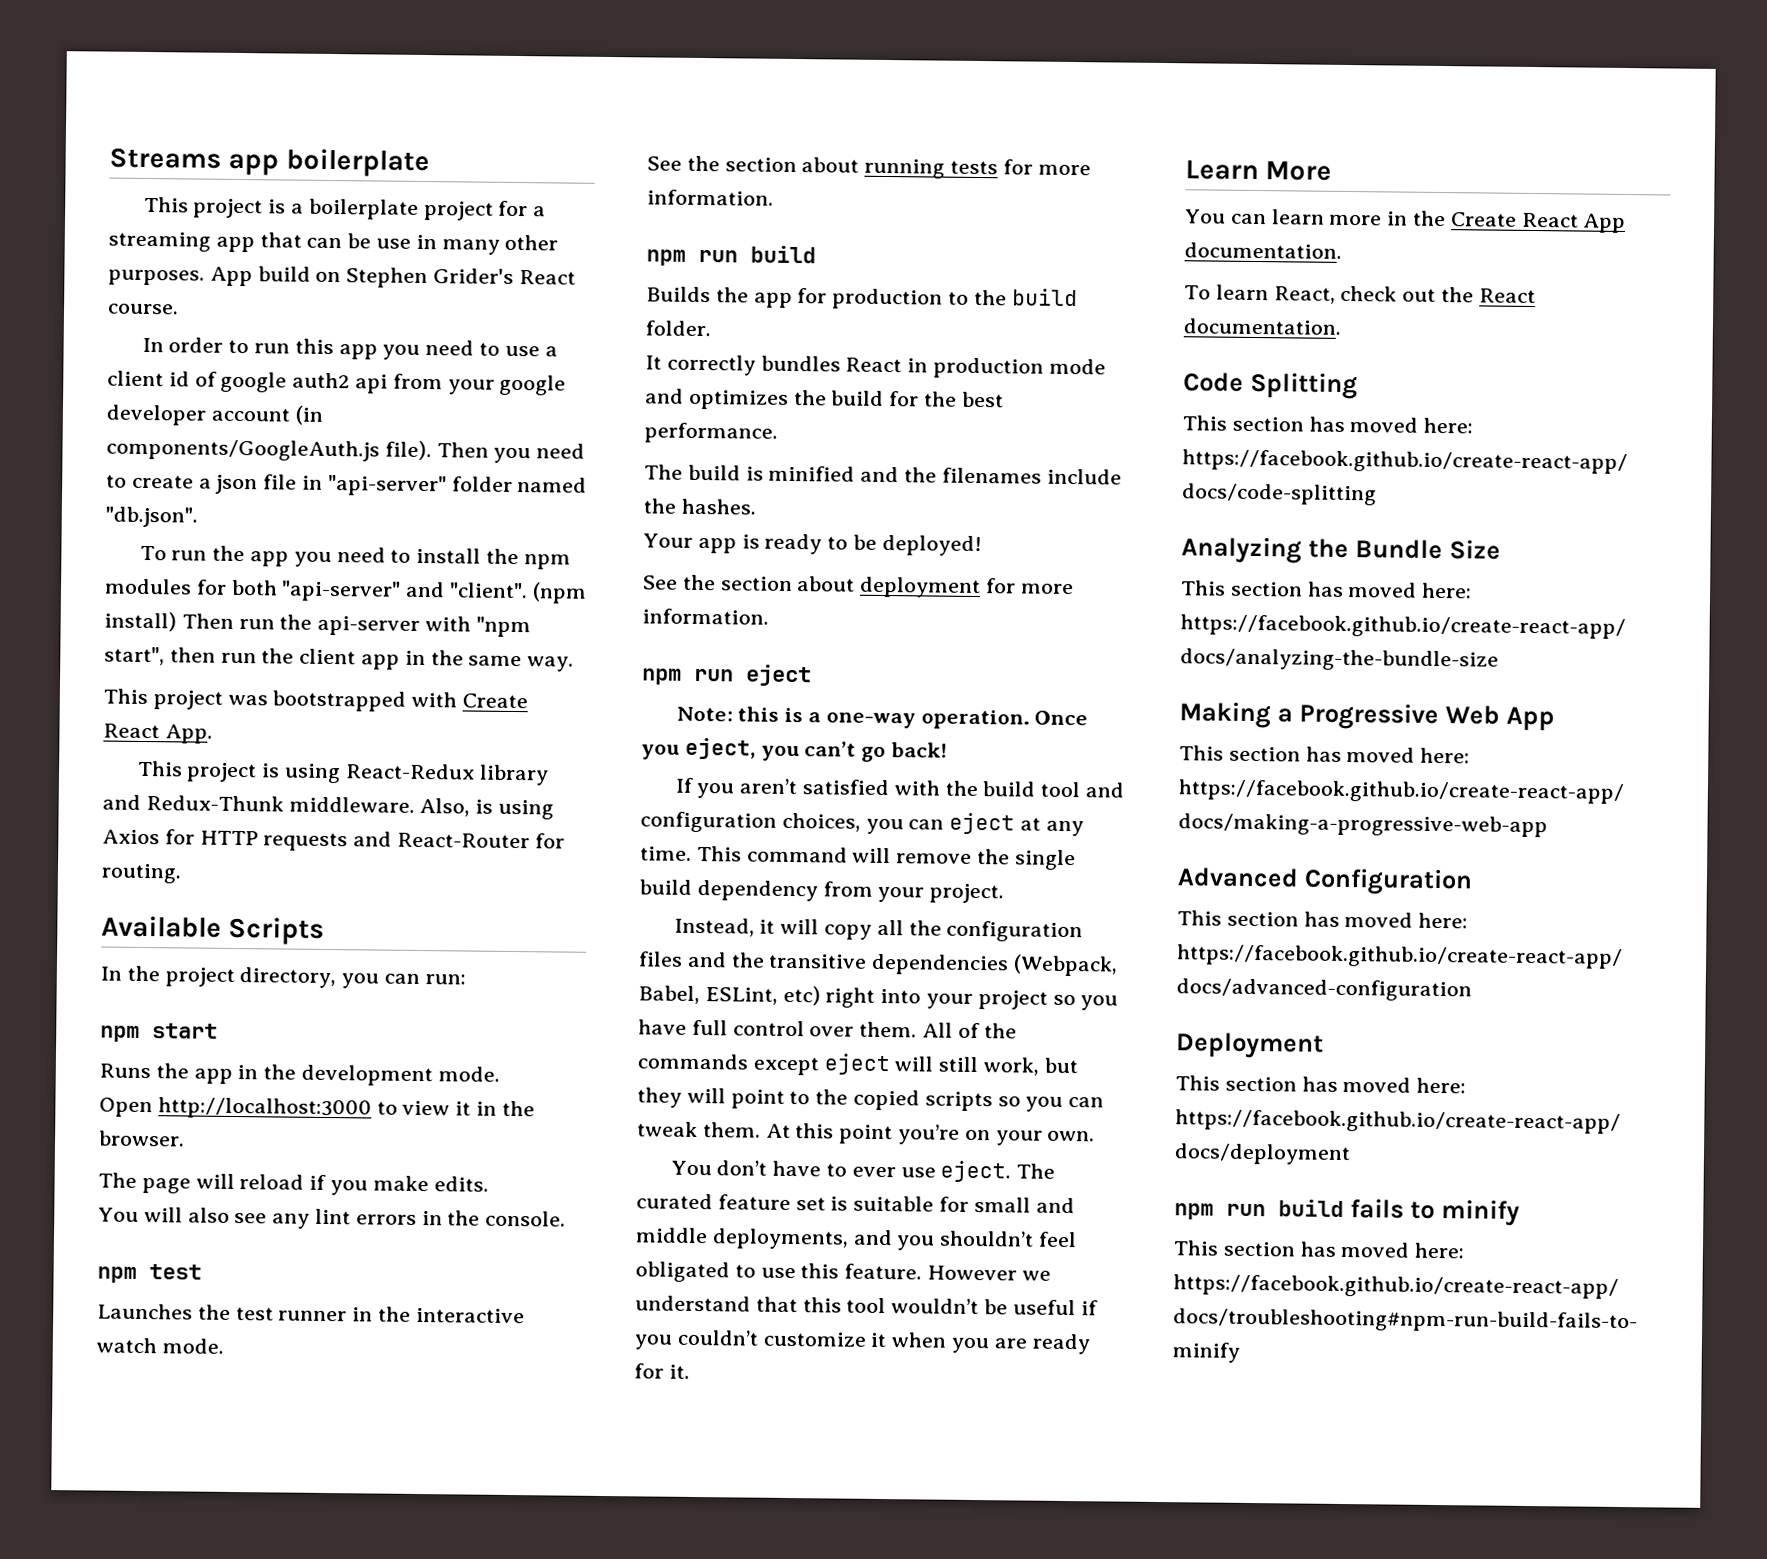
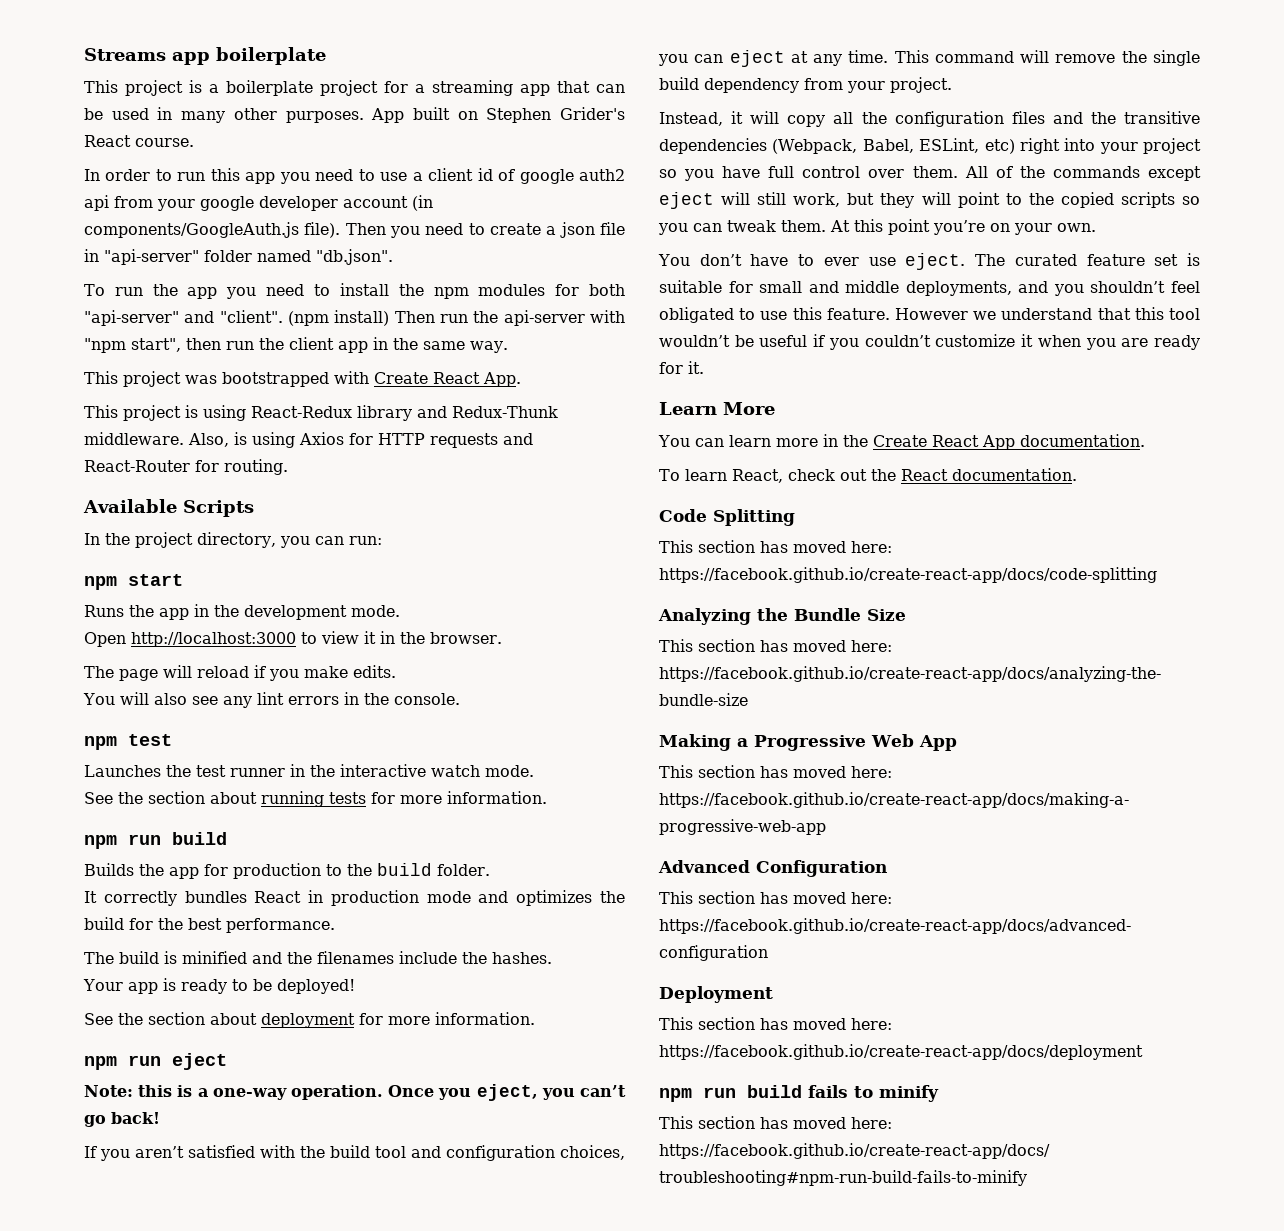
- This project is a boilerplate project for a streaming app that can be use in many other purposes.
+ This project is a boilerplate project for a streaming app that can be used in many other purposes.
- App build on Stephen Grider's React course.
+ App built on Stephen Grider's React course.

